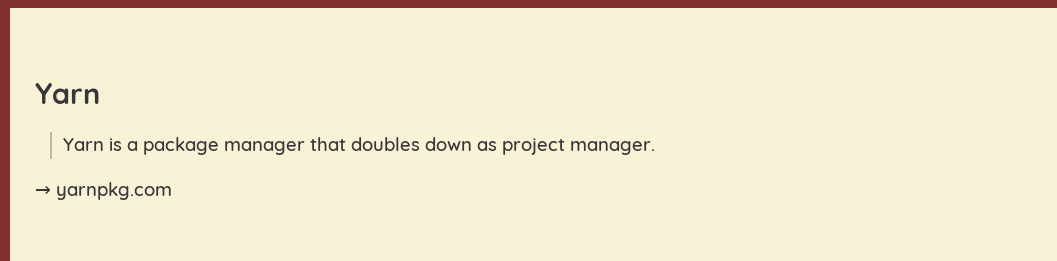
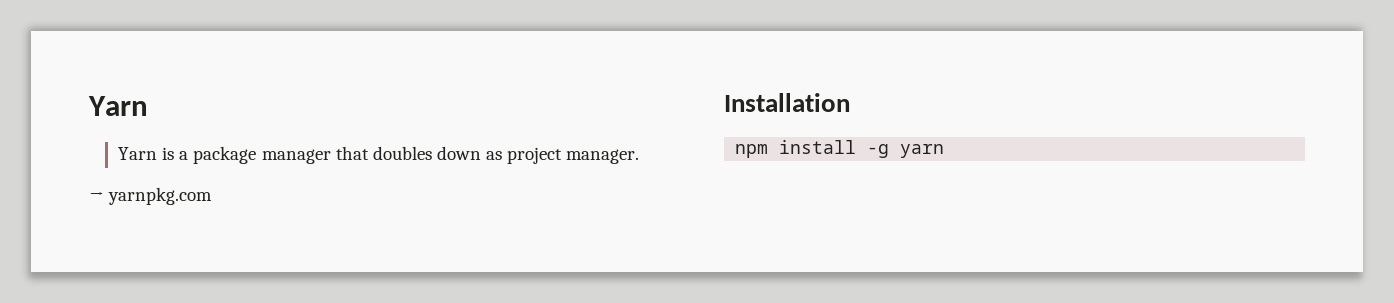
+ Installation
+ npm install -g yarn

